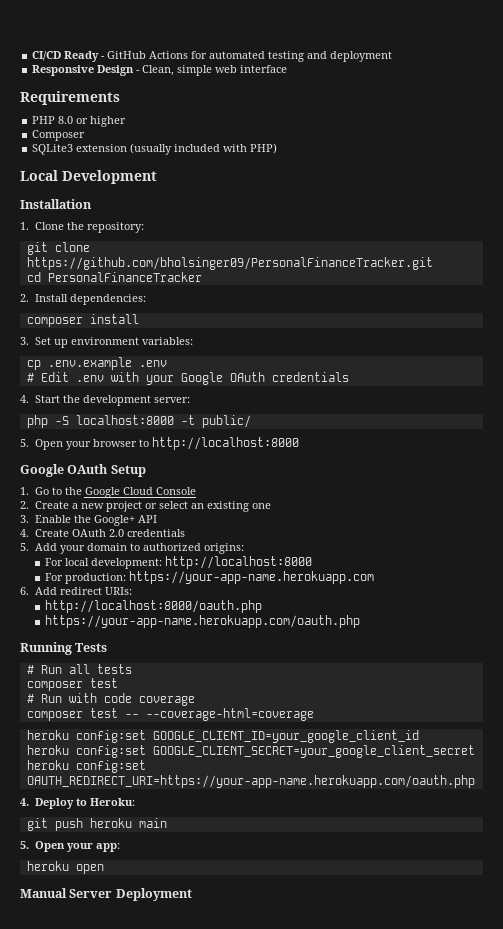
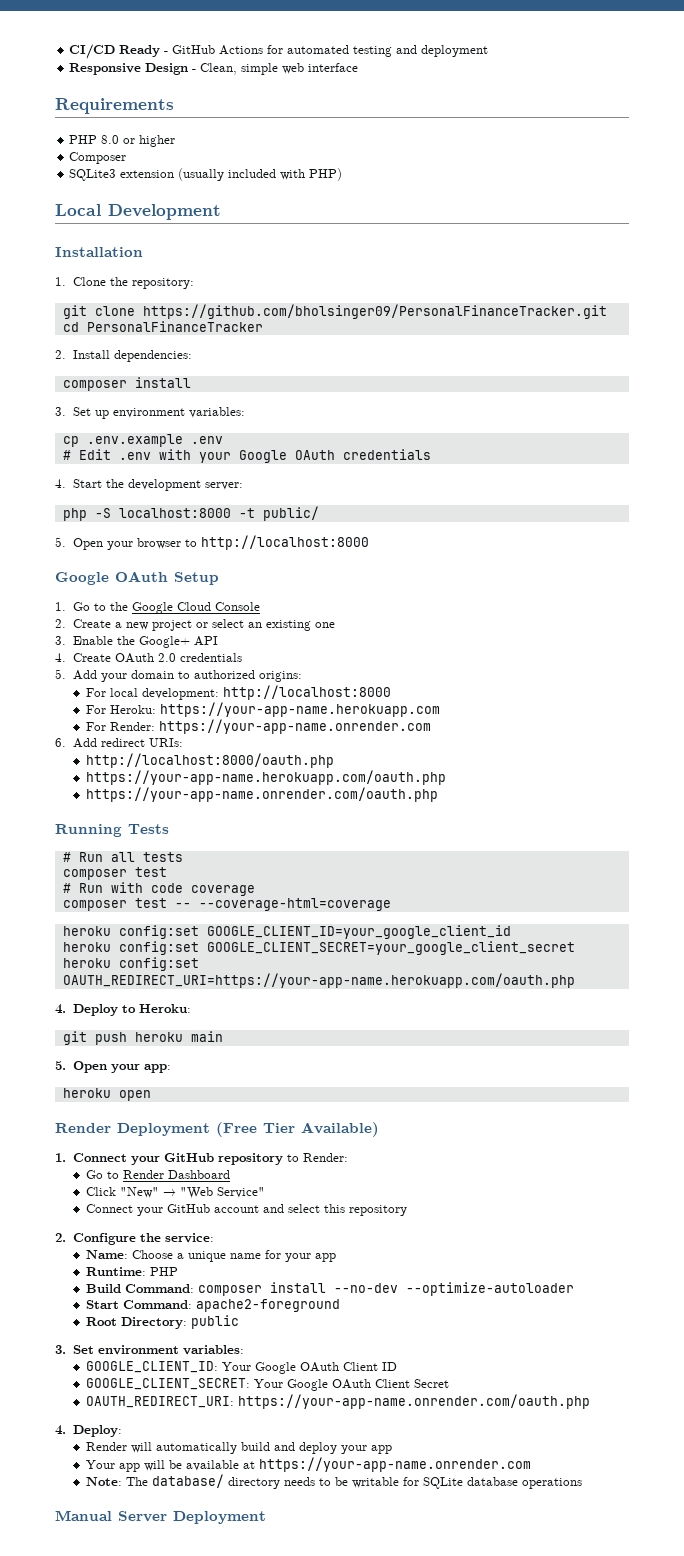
- For production: https://your-app-name.herokuapp.com
+ For Heroku: https://your-app-name.herokuapp.com
+ For Render: https://your-app-name.onrender.com
  https://your-app-name.herokuapp.com/oauth.php
+ https://your-app-name.onrender.com/oauth.php
+ Render Deployment (Free Tier Available)
+ 1. Connect your GitHub repository to Render:
+ Go to Render Dashboard
+ Click "New" → "Web Service"
+ Connect your GitHub account and select this repository
+ 2. Configure the service:
+ Name: Choose a unique name for your app
+ Runtime: PHP
+ Build Command: composer install --no-dev --optimize-autoloader
+ Start Command: apache2-foreground
+ Root Directory: public
+ 3. Set environment variables:
+ GOOGLE_CLIENT_ID: Your Google OAuth Client ID
+ GOOGLE_CLIENT_SECRET: Your Google OAuth Client Secret
+ OAUTH_REDIRECT_URI: https://your-app-name.onrender.com/oauth.php
+ 4. Deploy:
+ Render will automatically build and deploy your app
+ Your app will be available at https://your-app-name.onrender.com
+ Note: The database/ directory needs to be writable for SQLite database operations

